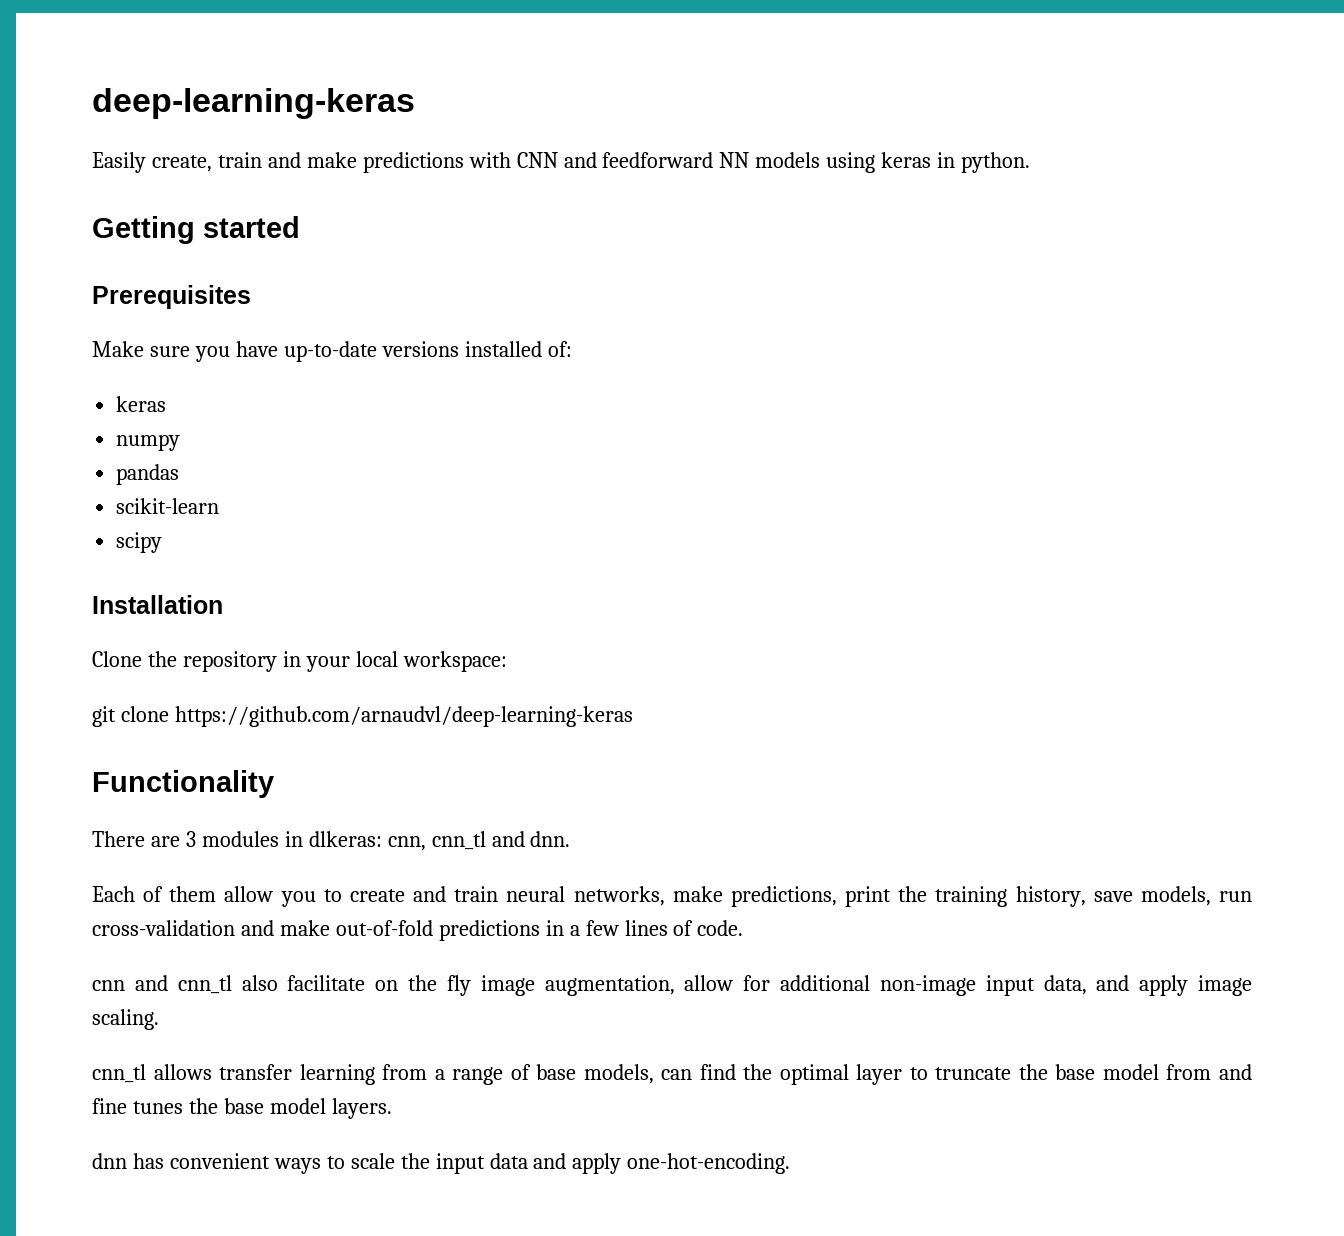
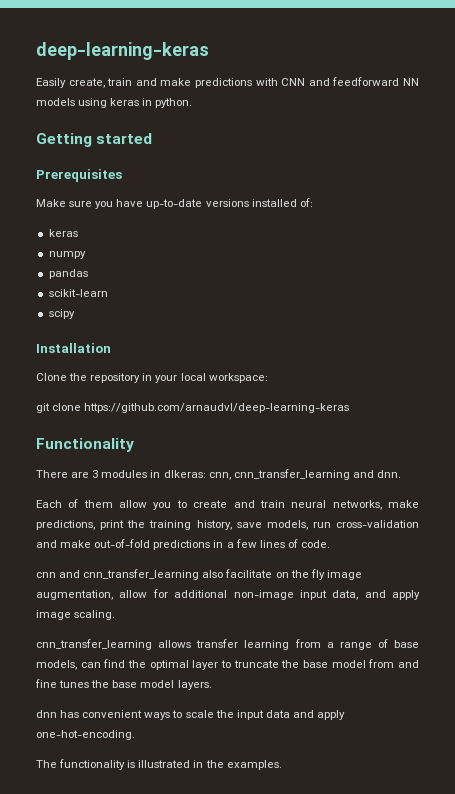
- There are 3 modules in dlkeras: cnn, cnn_tl and dnn.
+ There are 3 modules in dlkeras: cnn, cnn_transfer_learning and dnn.
- cnn and cnn_tl also facilitate on the fly image augmentation, allow for additional non-image input data, and apply image scaling.
+ cnn and cnn_transfer_learning also facilitate on the fly image augmentation, allow for additional non-image input data, and apply image scaling.
- cnn_tl allows transfer learning from a range of base models, can find the optimal layer to truncate the base model from and fine tunes the base model layers.
+ cnn_transfer_learning allows transfer learning from a range of base models, can find the optimal layer to truncate the base model from and fine tunes the base model layers.
+ The functionality is illustrated in the examples.

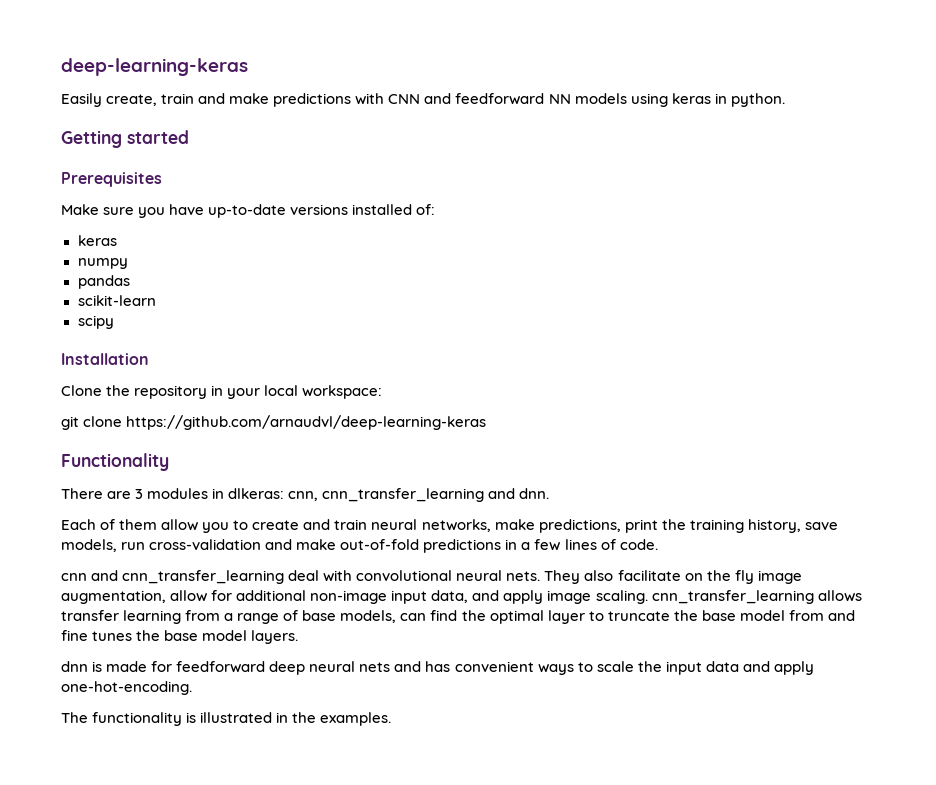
- cnn and cnn_transfer_learning also facilitate on the fly image augmentation, allow for additional non-image input data, and apply image scaling.
- cnn_transfer_learning allows transfer learning from a range of base models, can find the optimal layer to truncate the base model from and fine tunes the base model layers.
+ cnn and cnn_transfer_learning deal with convolutional neural nets. They also facilitate on the fly image augmentation, allow for additional non-image input data, and apply image scaling. cnn_transfer_learning allows transfer learning from a range of base models, can find the optimal layer to truncate the base model from and fine tunes the base model layers.
- dnn has convenient ways to scale the input data and apply one-hot-encoding.
+ dnn is made for feedforward deep neural nets and has convenient ways to scale the input data and apply one-hot-encoding.

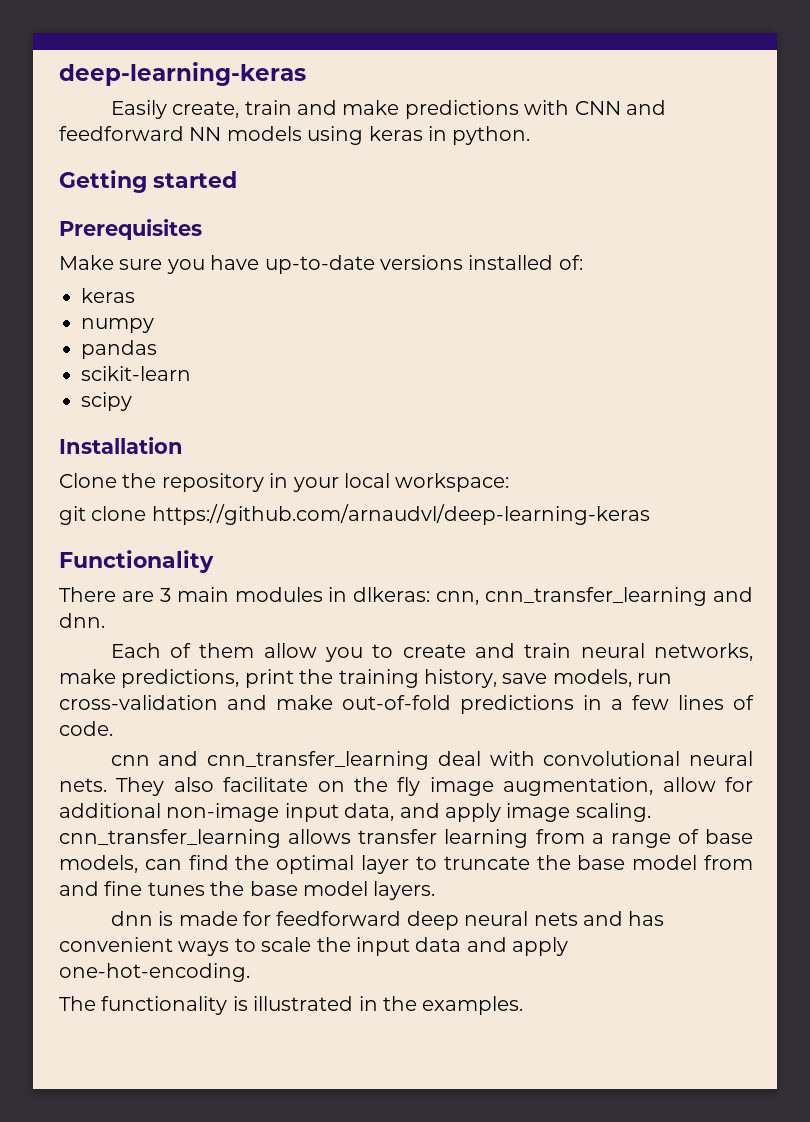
- There are 3 modules in dlkeras: cnn, cnn_transfer_learning and dnn.
+ There are 3 main modules in dlkeras: cnn, cnn_transfer_learning and dnn.

